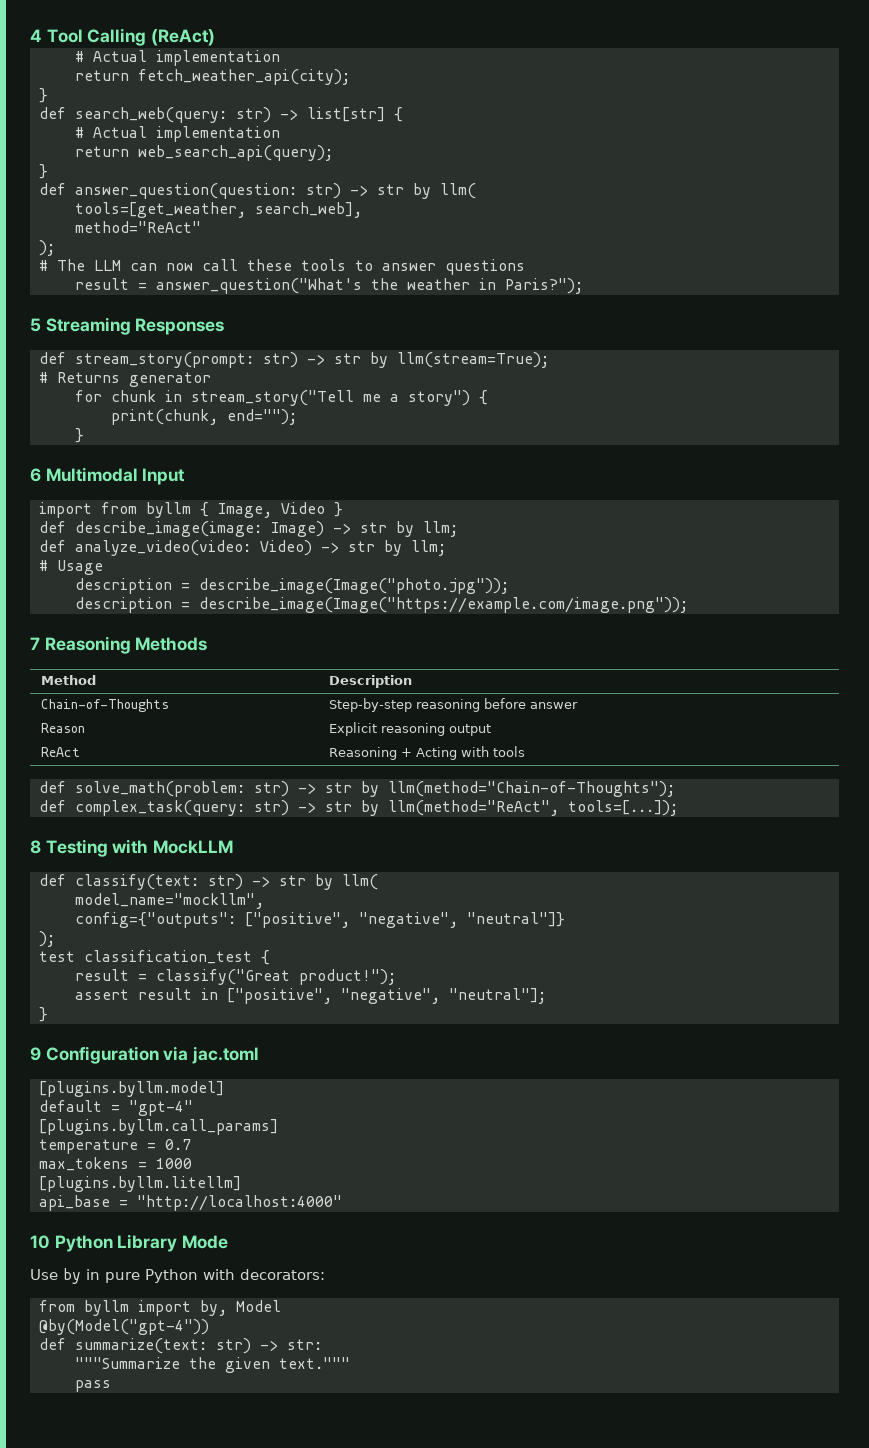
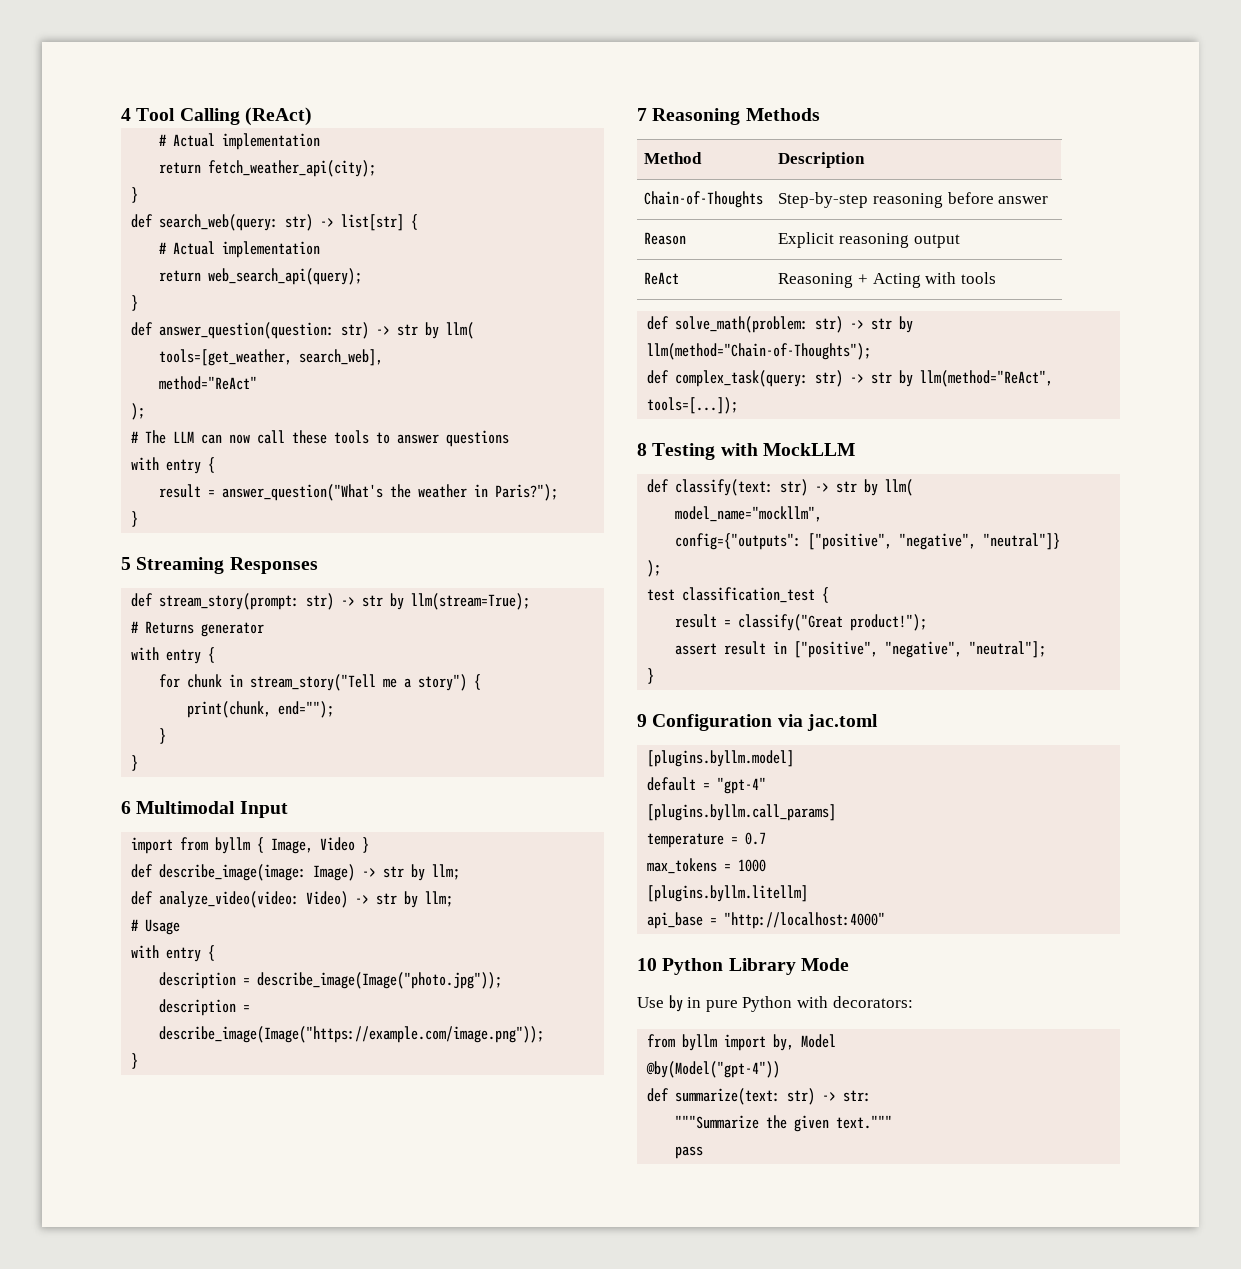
  # The LLM can now call these tools to answer questions
+ with entry {
  result = answer_question("What's the weather in Paris?");
+ }
  # Returns generator
+ with entry {
  print(chunk, end="");
+ }
  # Usage
+ with entry {
  description = describe_image(Image("https://example.com/image.png"));
+ }

